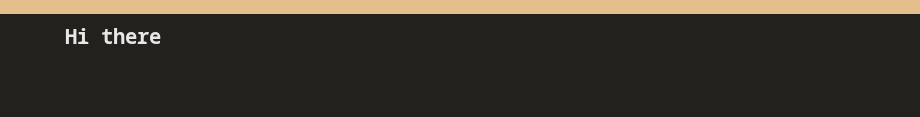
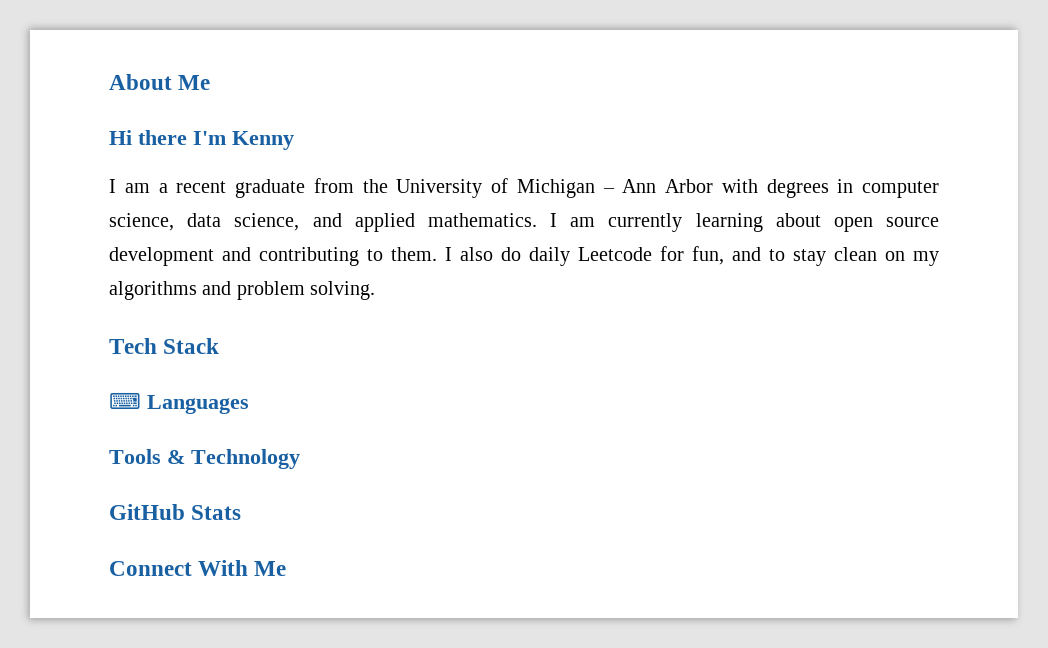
- Hi there
+ About Me
+ Hi there I'm Kenny
+ I am a recent graduate from the University of Michigan – Ann Arbor with degrees in computer science, data science, and applied mathematics. I am currently learning about open source development and contributing to them. I also do daily Leetcode for fun, and to stay clean on my algorithms and problem solving.
+ Tech Stack
+ ⌨ Languages
+ Tools & Technology
+ GitHub Stats
+ Connect With Me

